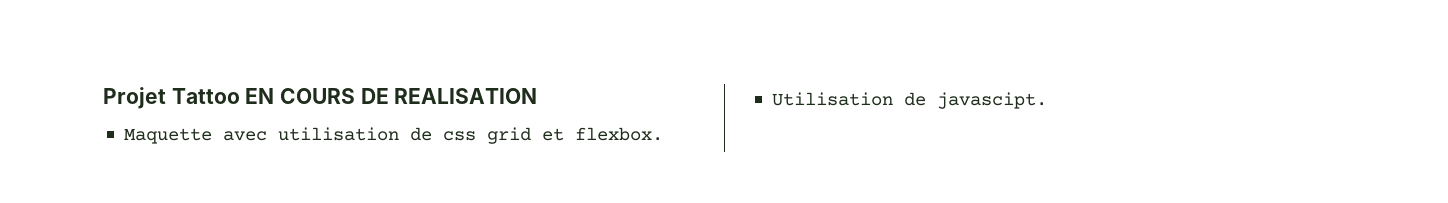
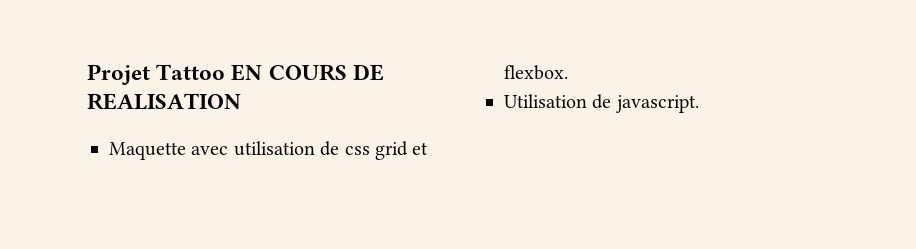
- Utilisation de javascipt.
+ Utilisation de javascript.

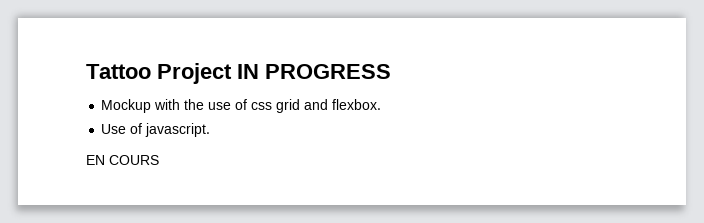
- Projet Tattoo EN COURS DE REALISATION
- Maquette avec utilisation de css grid et flexbox.
- Utilisation de javascript.
+ Tattoo Project IN PROGRESS
+ Mockup with the use of css grid and flexbox.
+ Use of javascript.
+ EN COURS

